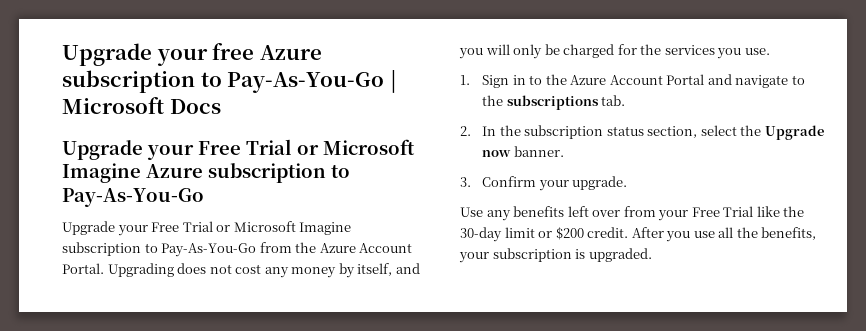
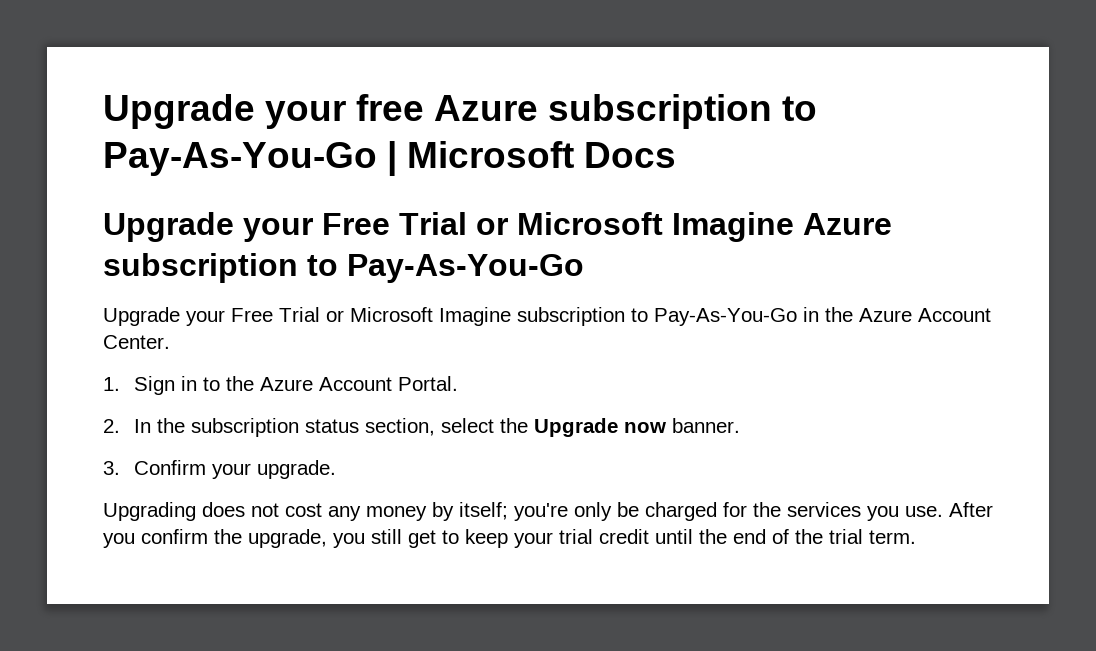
- Upgrade your Free Trial or Microsoft Imagine subscription to Pay-As-You-Go from the Azure Account Portal. Upgrading does not cost any money by itself, and you will only be charged for the services you use.
+ Upgrade your Free Trial or Microsoft Imagine subscription to Pay-As-You-Go in the Azure Account Center.
- 1. Sign in to the Azure Account Portal and navigate to the subscriptions tab.
+ 1. Sign in to the Azure Account Portal.
- Use any benefits left over from your Free Trial like the 30-day limit or $200 credit. After you use all the benefits, your subscription is upgraded.
+ Upgrading does not cost any money by itself; you're only be charged for the services you use. After you confirm the upgrade, you still get to keep your trial credit until the end of the trial term.

